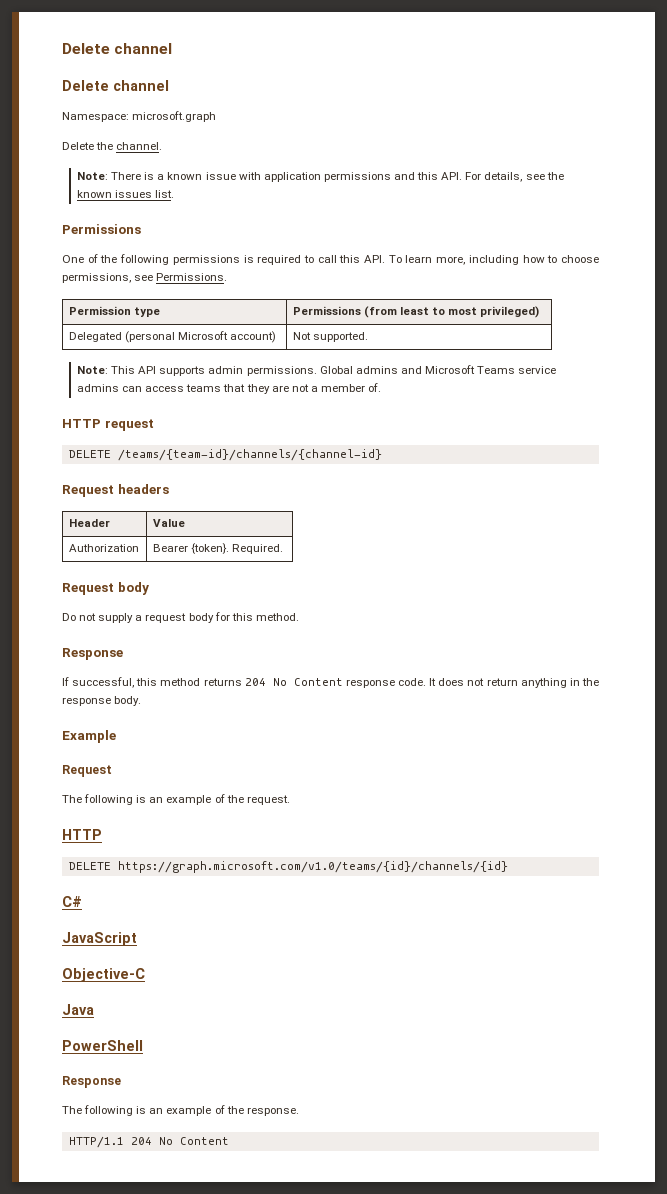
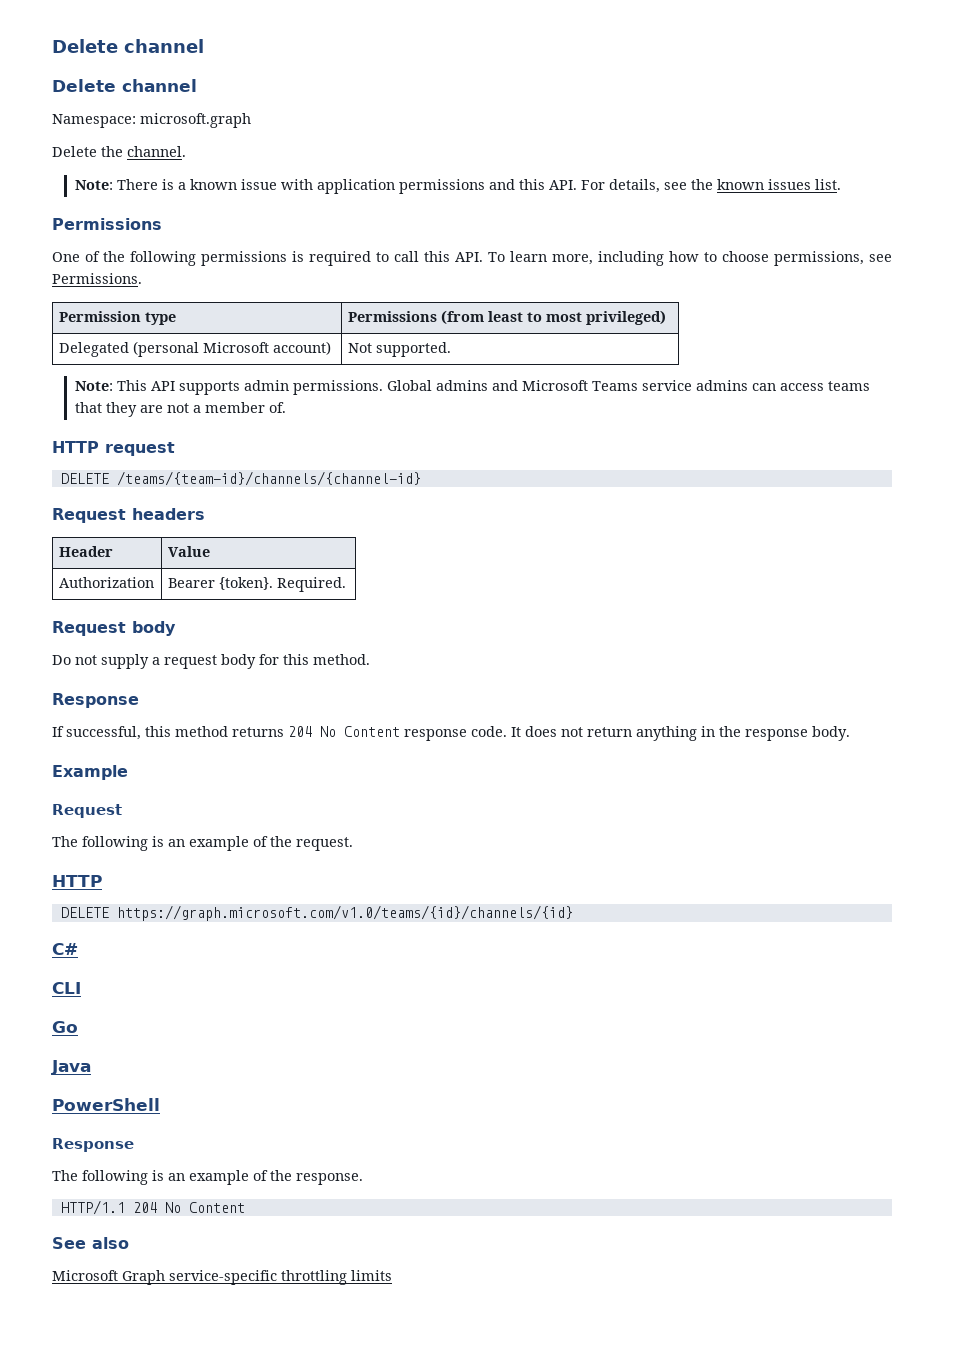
- JavaScript
- Objective-C
+ CLI
+ Go
+ See also
+ Microsoft Graph service-specific throttling limits

